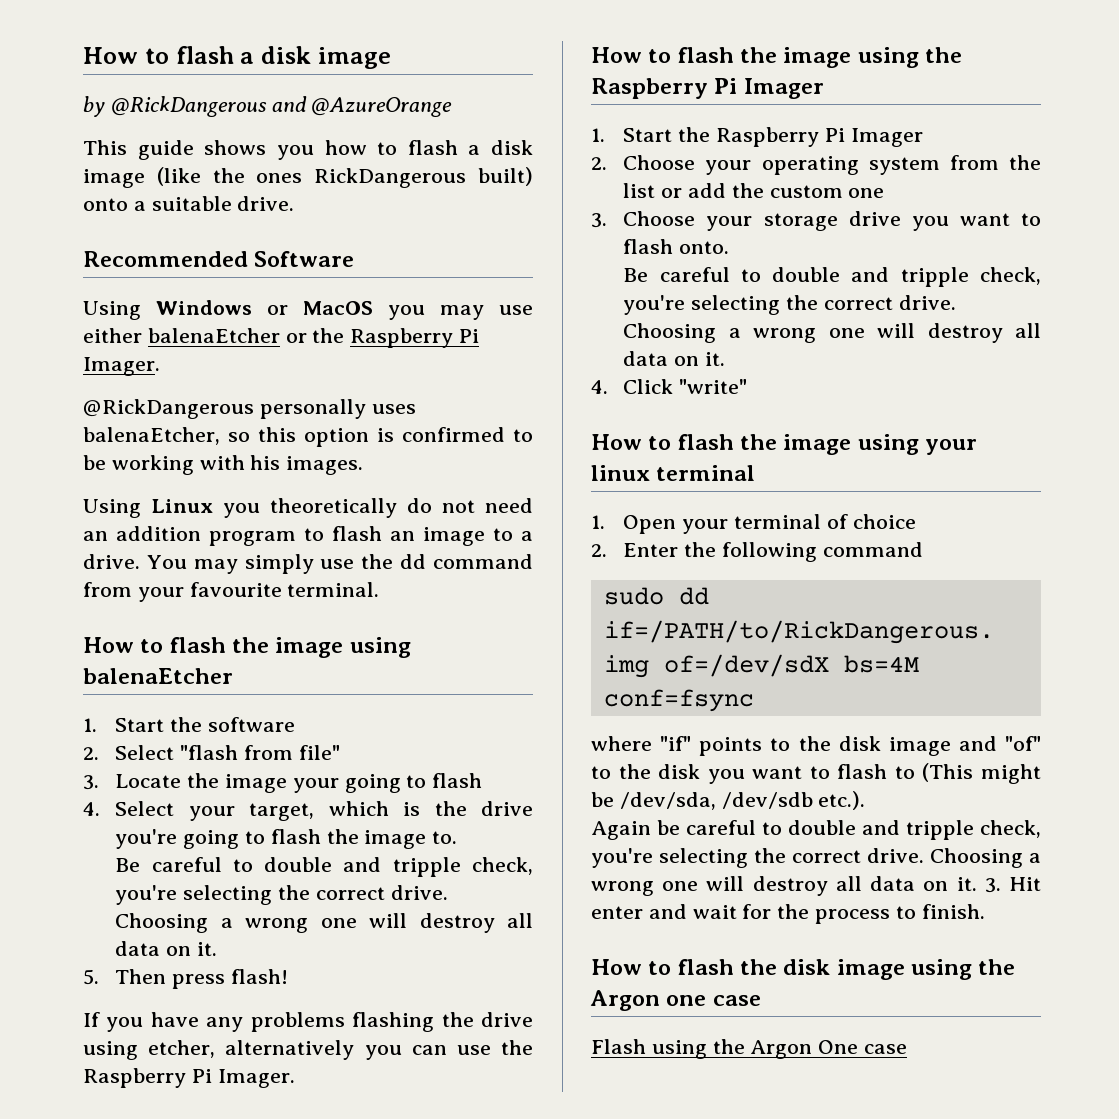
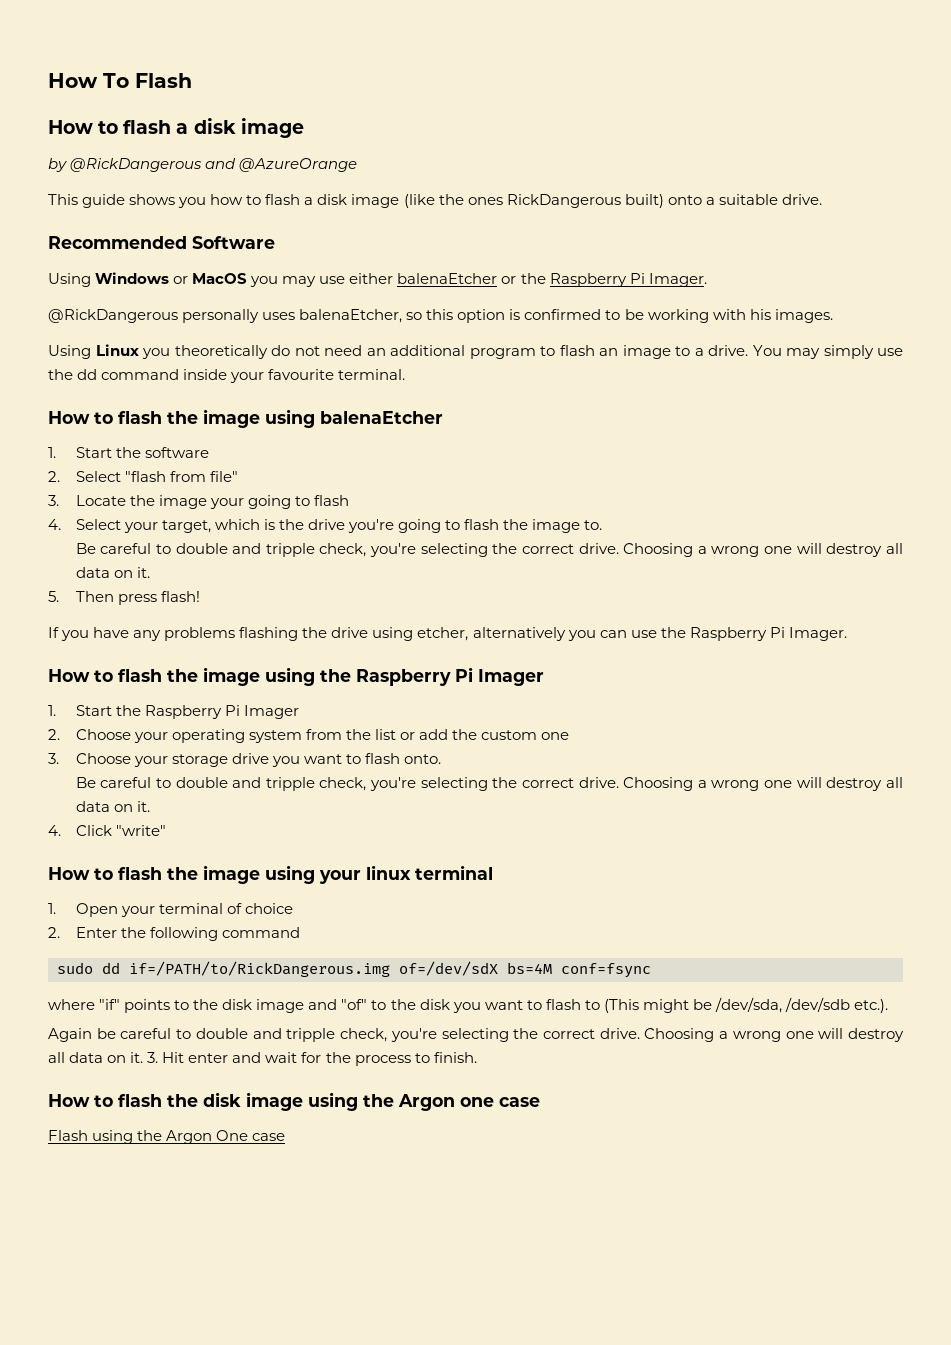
+ How To Flash
- Using Linux you theoretically do not need an addition program to flash an image to a drive.
+ Using Linux you theoretically do not need an additional program to flash an image to a drive.
- You may simply use the dd command from your favourite terminal.
+ You may simply use the dd command inside your favourite terminal.

